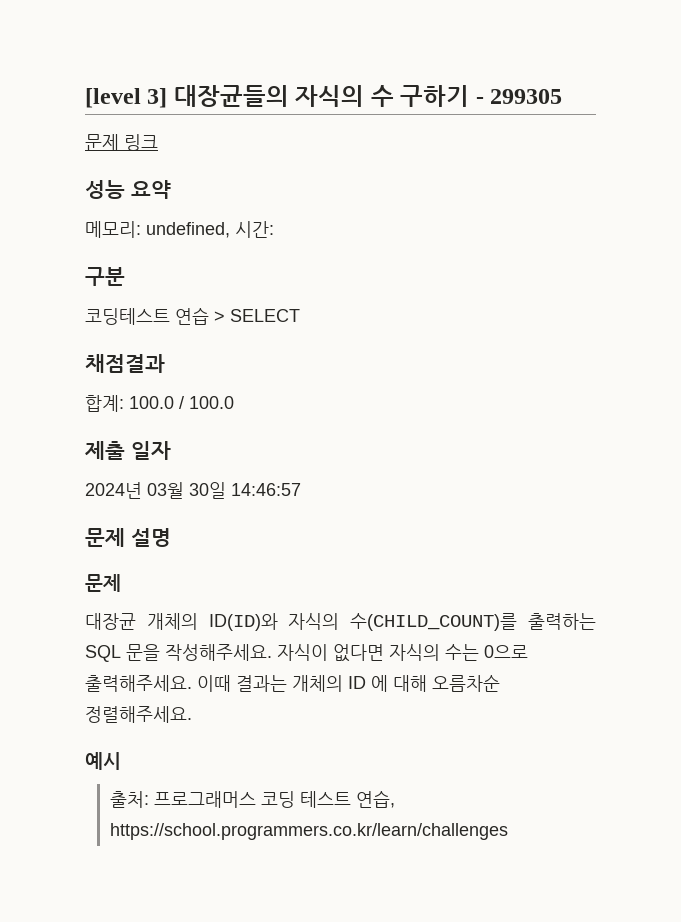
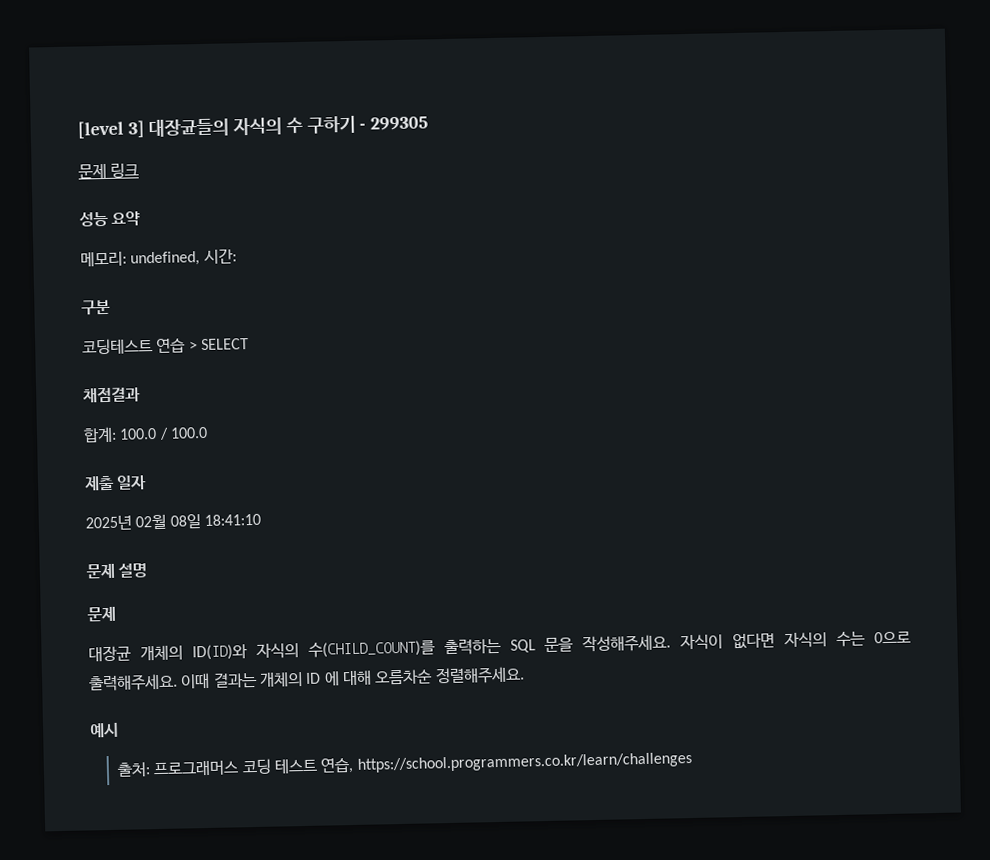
- 2024년 03월 30일 14:46:57
+ 2025년 02월 08일 18:41:10

